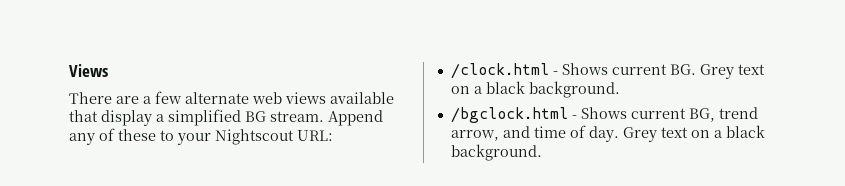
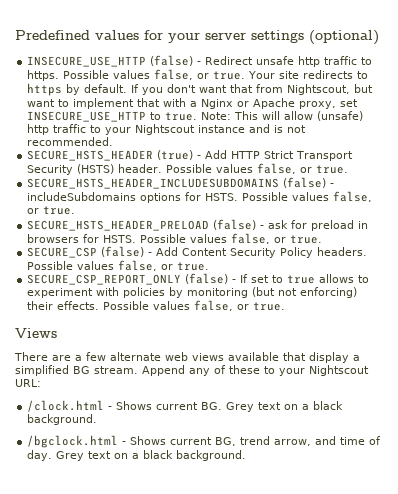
+ Predefined values for your server settings (optional)
+ INSECURE_USE_HTTP (false) - Redirect unsafe http traffic to https. Possible values false, or true. Your site redirects to https by default. If you don't want that from Nightscout, but want to implement that with a Nginx or Apache proxy, set INSECURE_USE_HTTP to true. Note: This will allow (unsafe) http traffic to your Nightscout instance and is not recommended.
+ SECURE_HSTS_HEADER (true) - Add HTTP Strict Transport Security (HSTS) header. Possible values false, or true.
+ SECURE_HSTS_HEADER_INCLUDESUBDOMAINS (false) - includeSubdomains options for HSTS. Possible values false, or true.
+ SECURE_HSTS_HEADER_PRELOAD (false) - ask for preload in browsers for HSTS. Possible values false, or true.
+ SECURE_CSP (false) - Add Content Security Policy headers. Possible values false, or true.
+ SECURE_CSP_REPORT_ONLY (false) - If set to true allows to experiment with policies by monitoring (but not enforcing) their effects. Possible values false, or true.

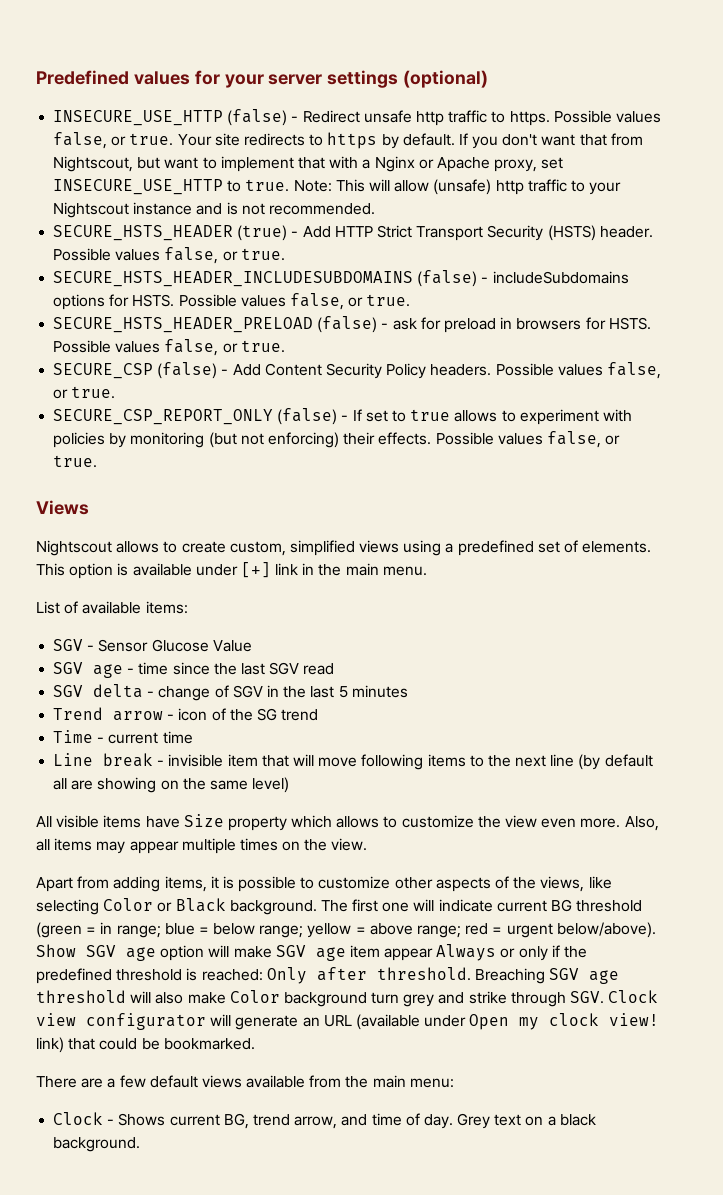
- There are a few alternate web views available that display a simplified BG stream. Append any of these to your Nightscout URL:
- /clock.html - Shows current BG. Grey text on a black background.
- /bgclock.html - Shows current BG, trend arrow, and time of day.
+ Nightscout allows to create custom, simplified views using a predefined set of elements. This option is available under [+] link in the main menu.
+ List of available items:
+ SGV - Sensor Glucose Value
+ SGV age - time since the last SGV read
+ SGV delta - change of SGV in the last 5 minutes
+ Trend arrow - icon of the SG trend
+ Time - current time
+ Line break - invisible item that will move following items to the next line (by default all are showing on the same level)
+ All visible items have Size property which allows to customize the view even more. Also, all items may appear multiple times on the view.
+ Apart from adding items, it is possible to customize other aspects of the views, like selecting Color or Black background. The first one will indicate current BG threshold (green = in range; blue = below range; yellow = above range; red = urgent below/above). Show SGV age option will make SGV age item appear Always or only if the predefined threshold is reached: Only after threshold. Breaching SGV age threshold will also make Color background turn grey and strike through SGV. Clock view configurator will generate an URL (available under Open my clock view! link) that could be bookmarked.
+ There are a few default views available from the main menu:
+ Clock - Shows current BG, trend arrow, and time of day.

